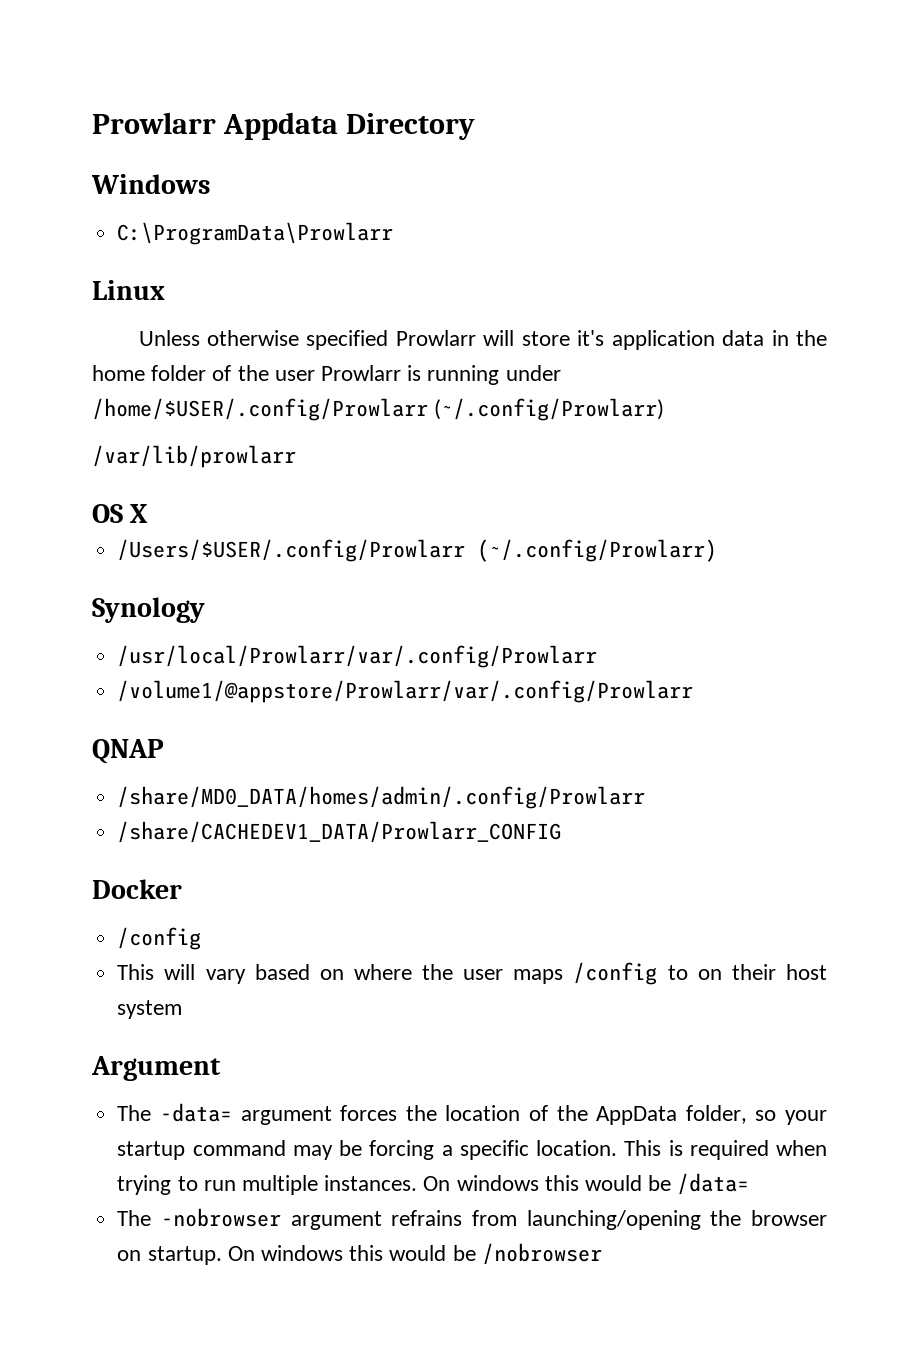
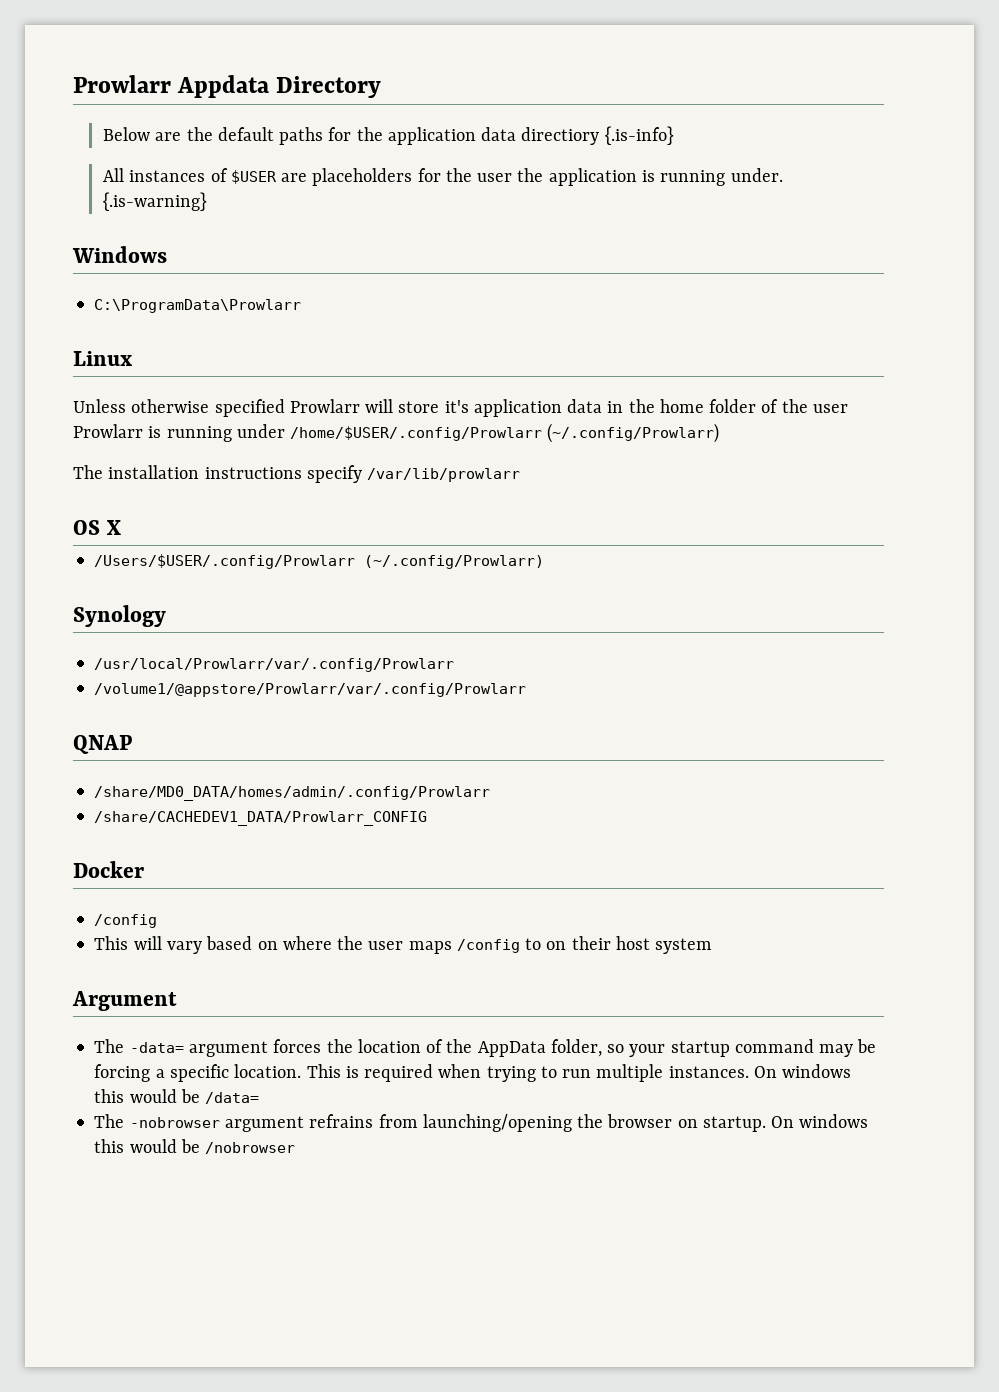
+ Below are the default paths for the application data directiory {.is-info}
+ All instances of $USER are placeholders for the user the application is running under. {.is-warning}
- /var/lib/prowlarr
+ The installation instructions specify /var/lib/prowlarr

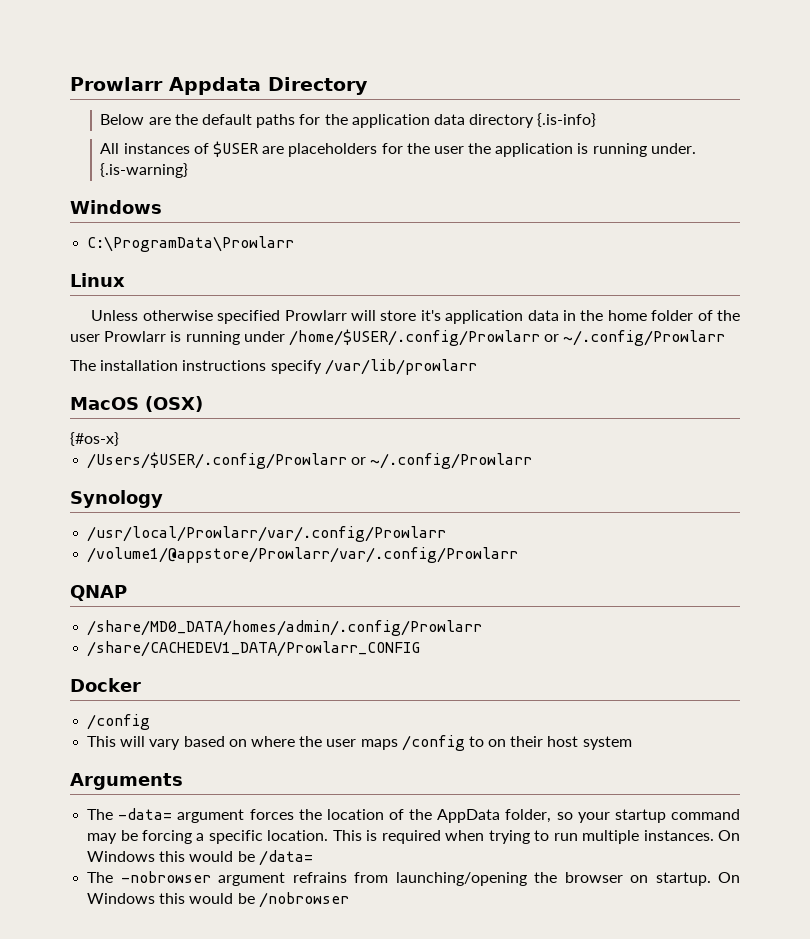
- Below are the default paths for the application data directiory {.is-info}
+ Below are the default paths for the application data directory {.is-info}
- Unless otherwise specified Prowlarr will store it's application data in the home folder of the user Prowlarr is running under /home/$USER/.config/Prowlarr (~/.config/Prowlarr)
+ Unless otherwise specified Prowlarr will store it's application data in the home folder of the user Prowlarr is running under /home/$USER/.config/Prowlarr or ~/.config/Prowlarr
- OS X
+ MacOS (OSX)
+ {#os-x}
- /Users/$USER/.config/Prowlarr (~/.config/Prowlarr)
+ /Users/$USER/.config/Prowlarr or ~/.config/Prowlarr
- Argument
+ Arguments
- On windows this would be /data=
+ On Windows this would be /data=
- On windows this would be /nobrowser
+ On Windows this would be /nobrowser

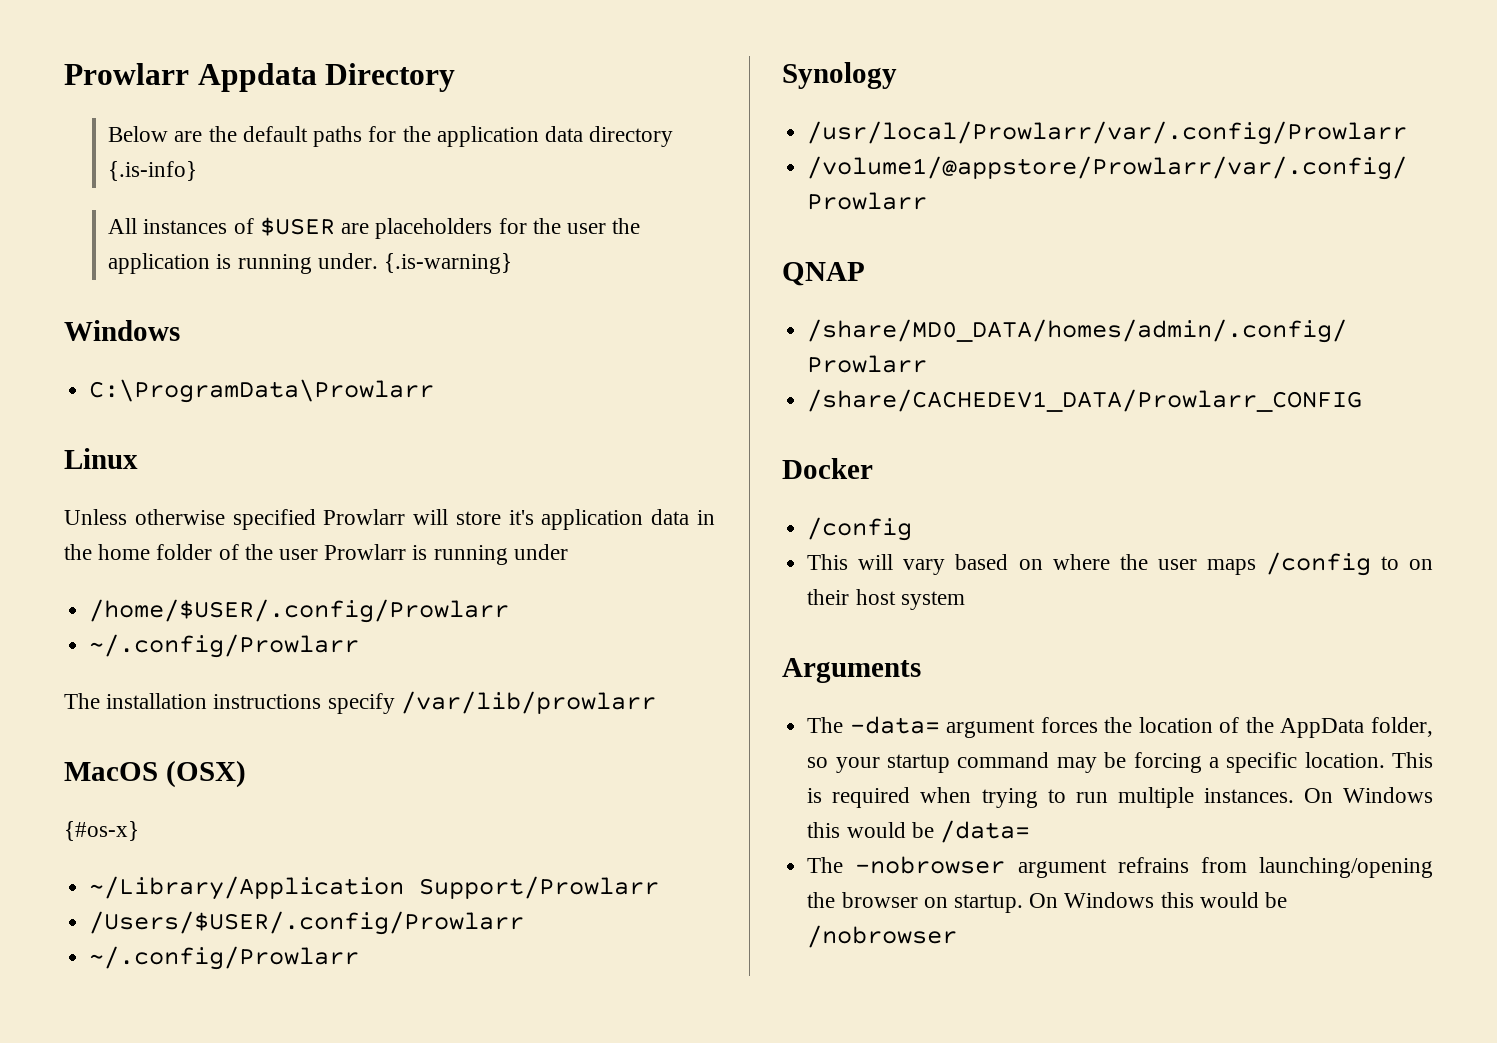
- Unless otherwise specified Prowlarr will store it's application data in the home folder of the user Prowlarr is running under /home/$USER/.config/Prowlarr or ~/.config/Prowlarr
+ Unless otherwise specified Prowlarr will store it's application data in the home folder of the user Prowlarr is running under
+ /home/$USER/.config/Prowlarr
+ ~/.config/Prowlarr
+ ~/Library/Application Support/Prowlarr
- /Users/$USER/.config/Prowlarr or ~/.config/Prowlarr
+ /Users/$USER/.config/Prowlarr
+ ~/.config/Prowlarr

